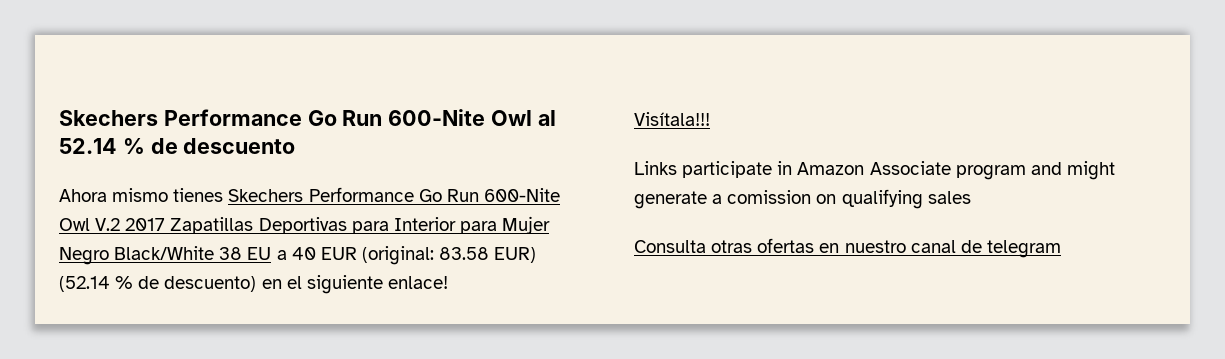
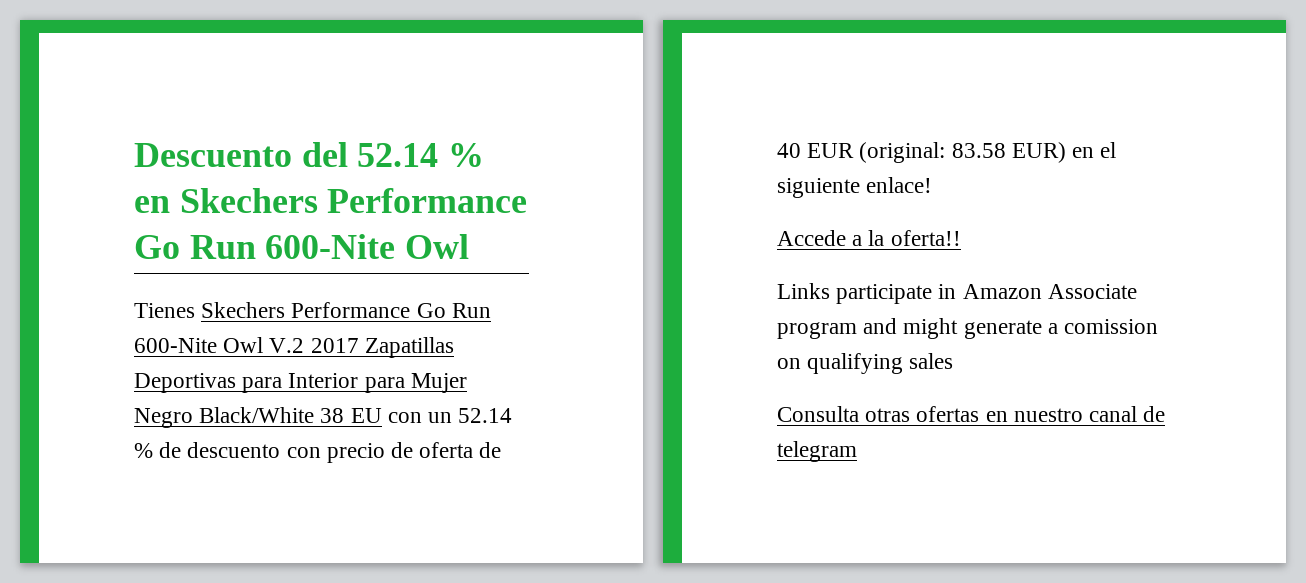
- Skechers Performance Go Run 600-Nite Owl al 52.14 % de descuento
- Ahora mismo tienes Skechers Performance Go Run 600-Nite Owl V.2 2017 Zapatillas Deportivas para Interior para Mujer Negro Black/White 38 EU a 40 EUR (original: 83.58 EUR) (52.14 % de descuento) en el siguiente enlace!
+ Descuento del 52.14 % en Skechers Performance Go Run 600-Nite Owl
+ Tienes Skechers Performance Go Run 600-Nite Owl V.2 2017 Zapatillas Deportivas para Interior para Mujer Negro Black/White 38 EU con un 52.14 % de descuento con precio de oferta de 40 EUR (original: 83.58 EUR) en el siguiente enlace!
- Visítala!!!
+ Accede a la oferta!!

